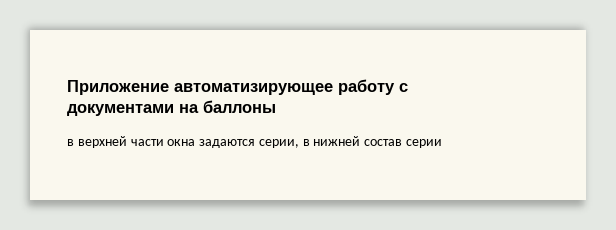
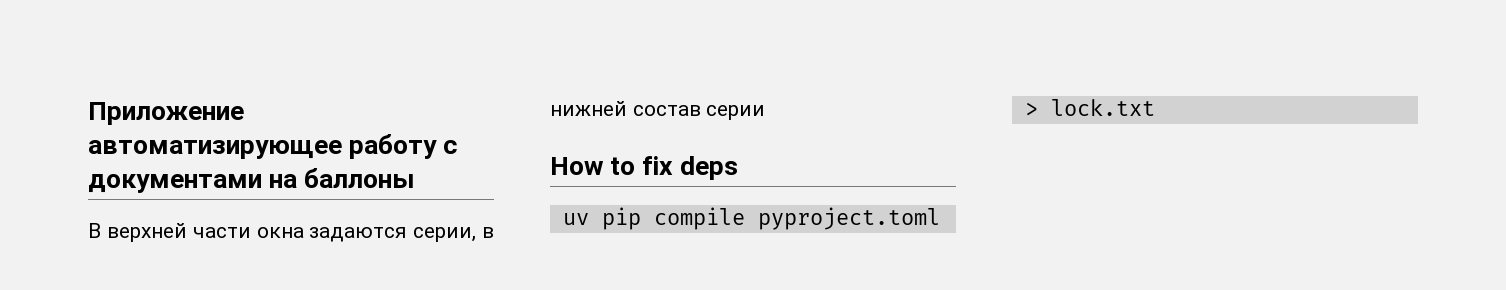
- в верхней части окна задаются серии, в нижней состав серии
+ В верхней части окна задаются серии, в нижней состав серии
+ How to fix deps
+ uv pip compile pyproject.toml > lock.txt

